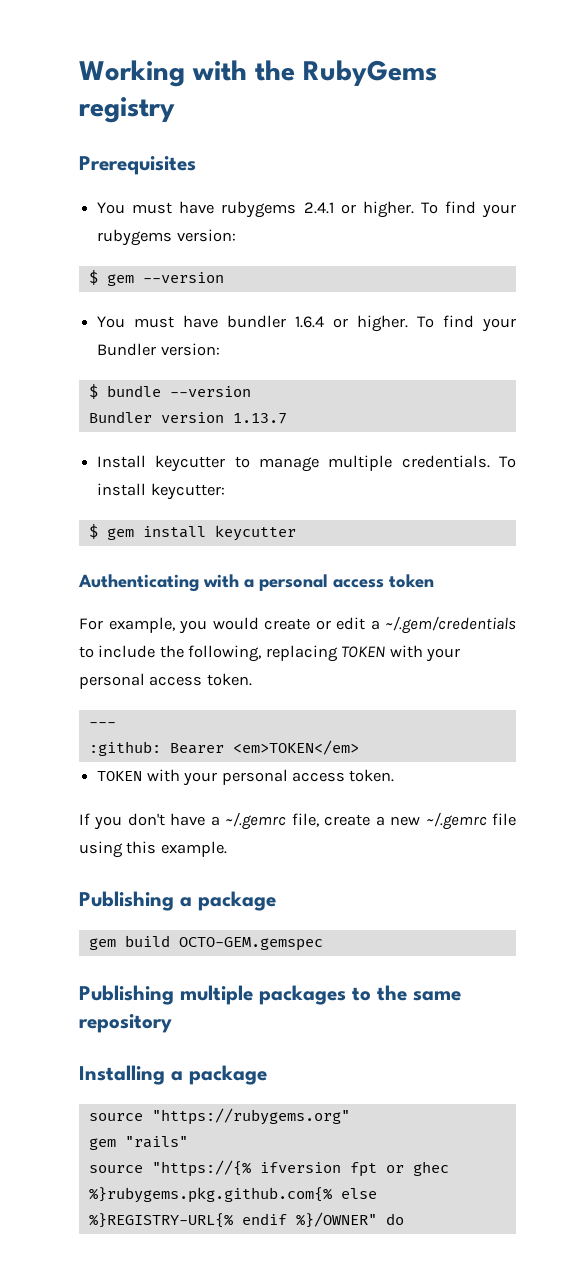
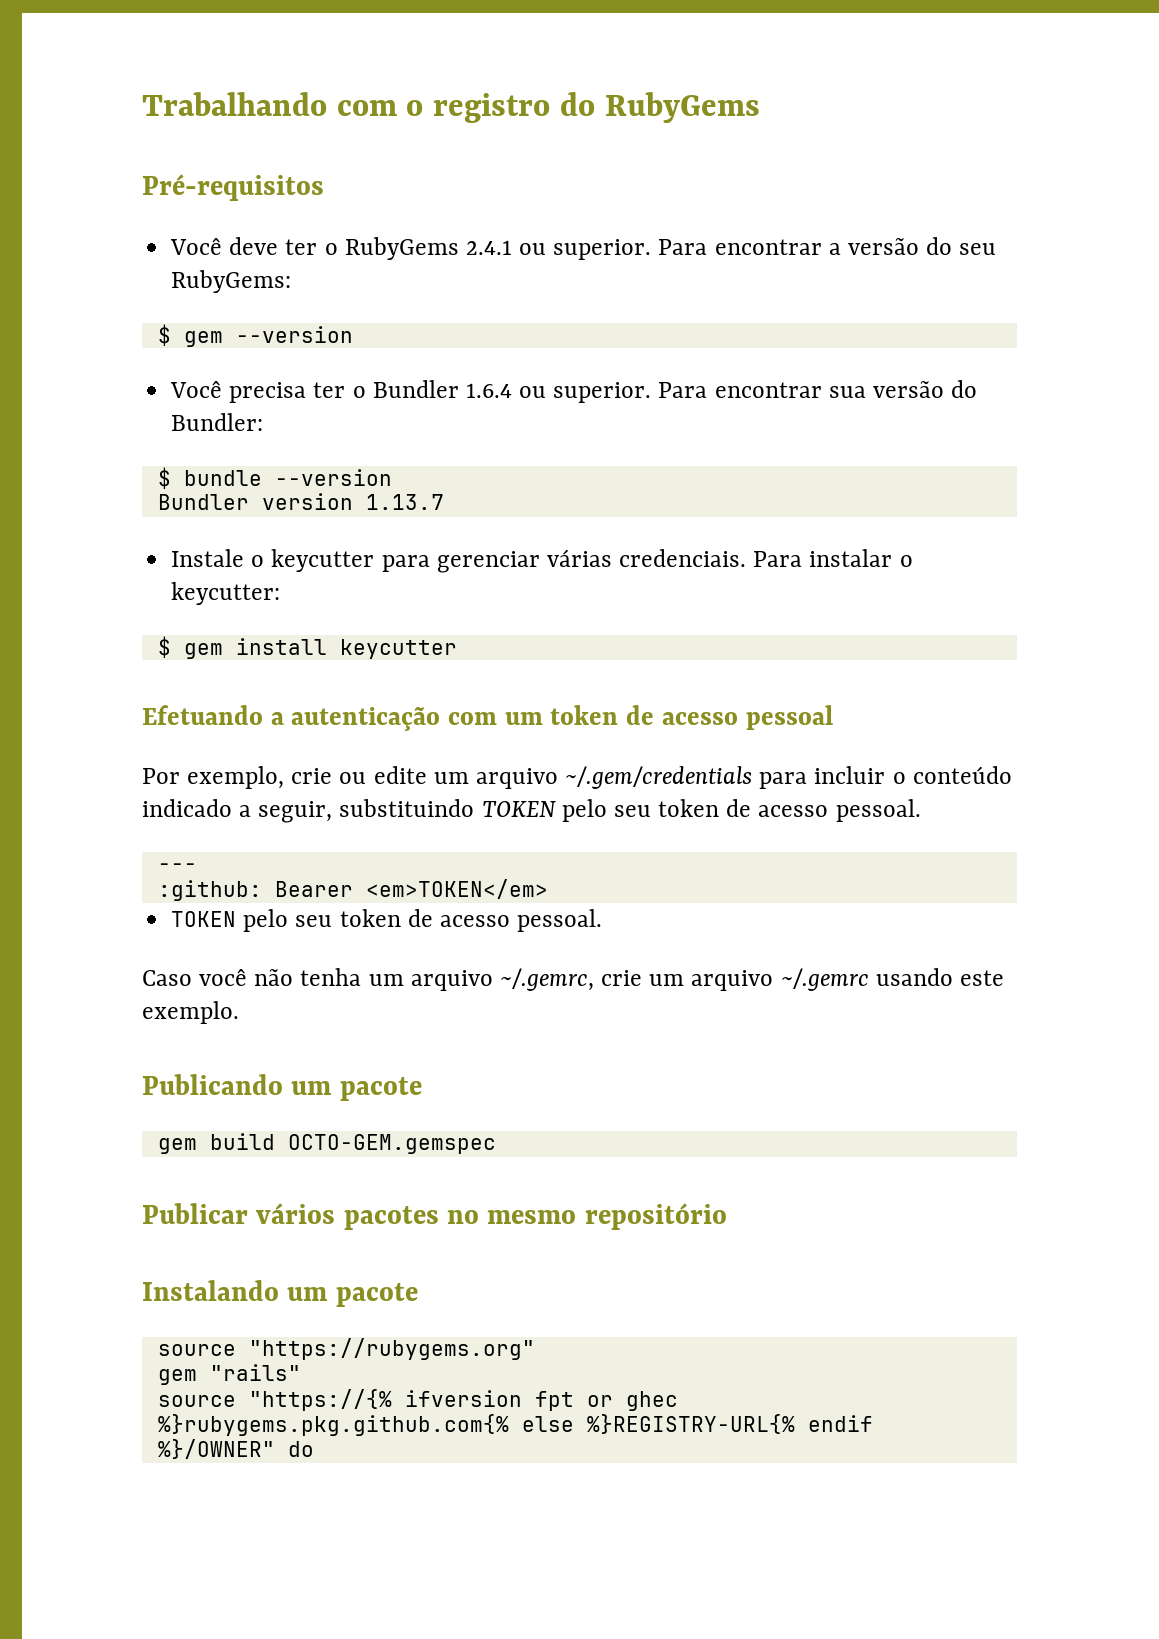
- Working with the RubyGems registry
- Prerequisites
- You must have rubygems 2.4.1 or higher. To find your rubygems version:
+ Trabalhando com o registro do RubyGems
+ Pré-requisitos
+ Você deve ter o RubyGems 2.4.1 ou superior. Para encontrar a versão do seu RubyGems:
  $ gem --version
- You must have bundler 1.6.4 or higher. To find your Bundler version:
+ Você precisa ter o Bundler 1.6.4 ou superior. Para encontrar sua versão do Bundler:
- Install keycutter to manage multiple credentials. To install keycutter:
+ Instale o keycutter para gerenciar várias credenciais. Para instalar o keycutter:
- Authenticating with a personal access token
- For example, you would create or edit a ~/.gem/credentials to include the following, replacing TOKEN with your personal access token.
+ Efetuando a autenticação com um token de acesso pessoal
+ Por exemplo, crie ou edite um arquivo ~/.gem/credentials para incluir o conteúdo indicado a seguir, substituindo TOKEN pelo seu token de acesso pessoal.
  :github: Bearer <em>TOKEN</em>
- TOKEN with your personal access token.
- If you don't have a ~/.gemrc file, create a new ~/.gemrc file using this example.
- Publishing a package
+ TOKEN pelo seu token de acesso pessoal.
+ Caso você não tenha um arquivo ~/.gemrc, crie um arquivo ~/.gemrc usando este exemplo.
+ Publicando um pacote
  gem build OCTO-GEM.gemspec
- Publishing multiple packages to the same repository
- Installing a package
+ Publicar vários pacotes no mesmo repositório
+ Instalando um pacote

